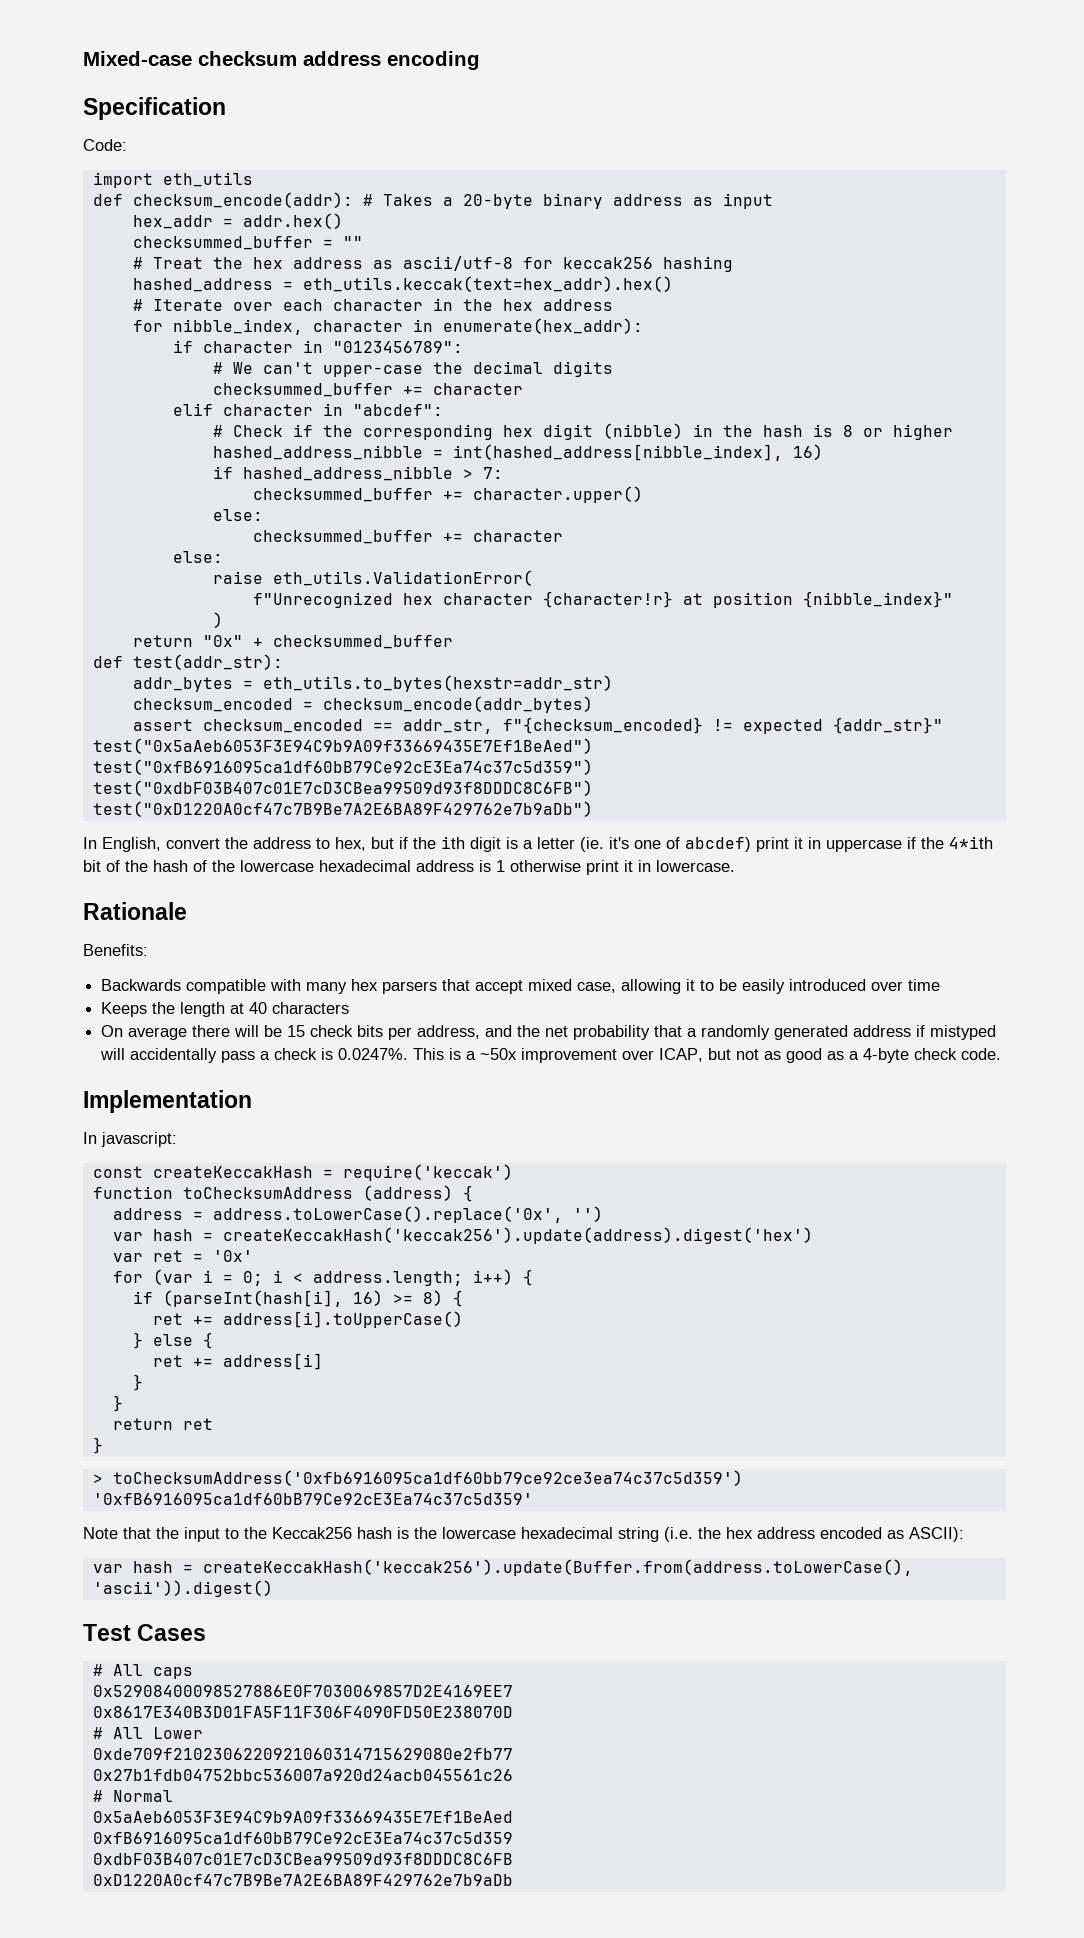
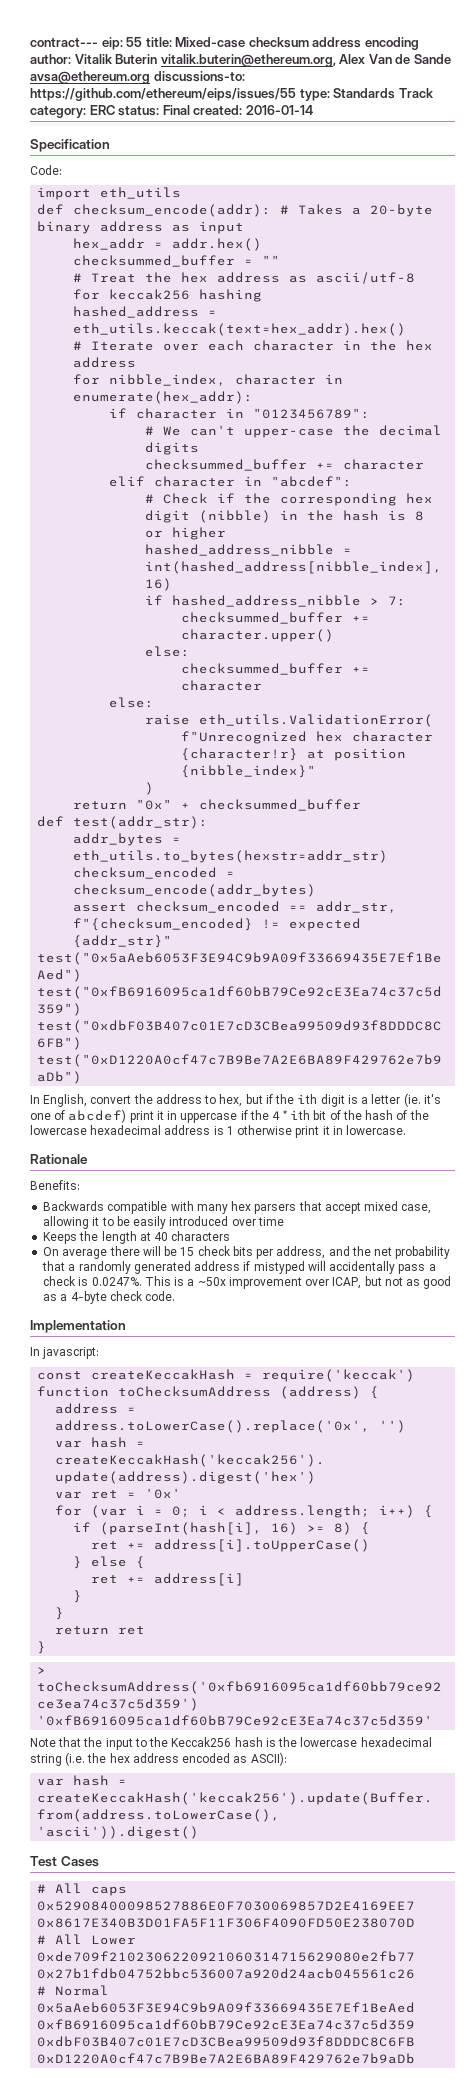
- Mixed-case checksum address encoding
+ contract--- eip: 55 title: Mixed-case checksum address encoding author: Vitalik Buterin vitalik.buterin@ethereum.org, Alex Van de Sande avsa@ethereum.org discussions-to: https://github.com/ethereum/eips/issues/55 type: Standards Track category: ERC status: Final created: 2016-01-14

